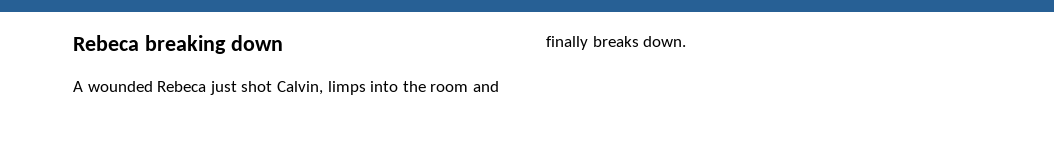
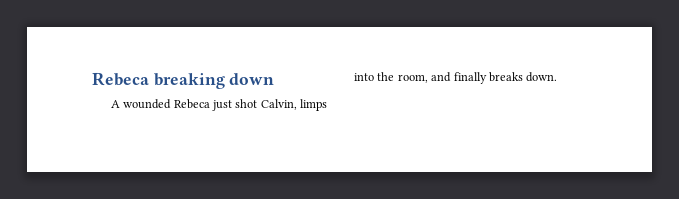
- A wounded Rebeca just shot Calvin, limps into the room and finally breaks down.
+ A wounded Rebeca just shot Calvin, limps into the room, and finally breaks down.

